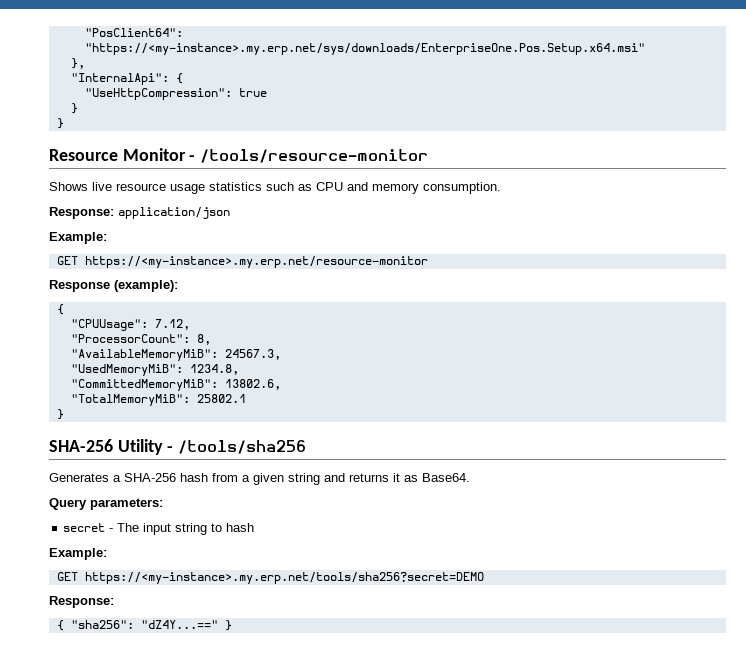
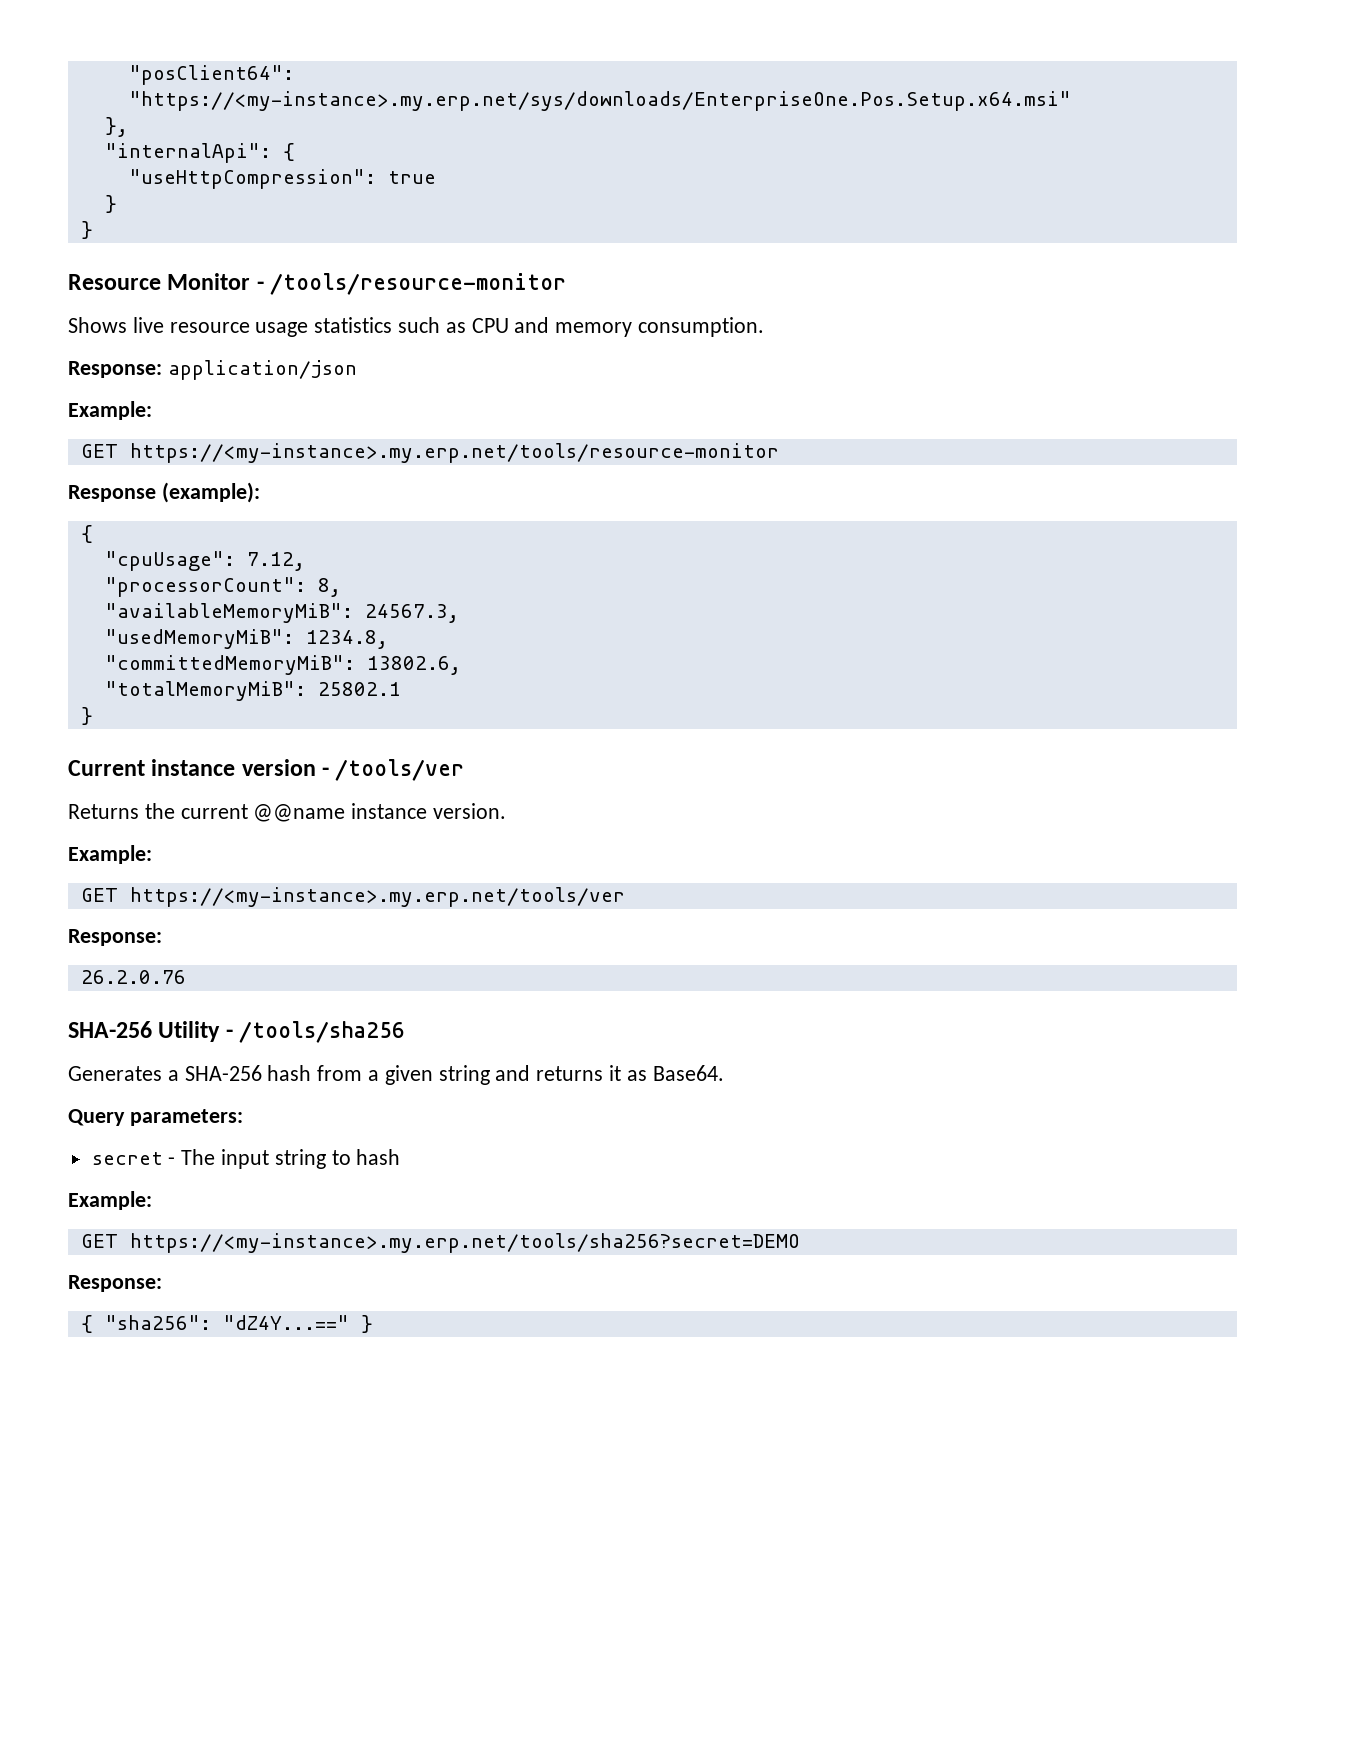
- "PosClient64": "https://<my-instance>.my.erp.net/sys/downloads/EnterpriseOne.Pos.Setup.x64.msi"
+ "posClient64": "https://<my-instance>.my.erp.net/sys/downloads/EnterpriseOne.Pos.Setup.x64.msi"
- "InternalApi": {
- "UseHttpCompression": true
+ "internalApi": {
+ "useHttpCompression": true
- GET https://<my-instance>.my.erp.net/resource-monitor
+ GET https://<my-instance>.my.erp.net/tools/resource-monitor
- "CPUUsage": 7.12,
+ "cpuUsage": 7.12,
- "ProcessorCount": 8,
+ "processorCount": 8,
- "AvailableMemoryMiB": 24567.3,
+ "availableMemoryMiB": 24567.3,
- "UsedMemoryMiB": 1234.8,
+ "usedMemoryMiB": 1234.8,
- "CommittedMemoryMiB": 13802.6,
+ "committedMemoryMiB": 13802.6,
- "TotalMemoryMiB": 25802.1
+ "totalMemoryMiB": 25802.1
+ Current instance version - /tools/ver
+ Returns the current @@name instance version.
+ Example:
+ GET https://<my-instance>.my.erp.net/tools/ver
+ Response:
+ 26.2.0.76

